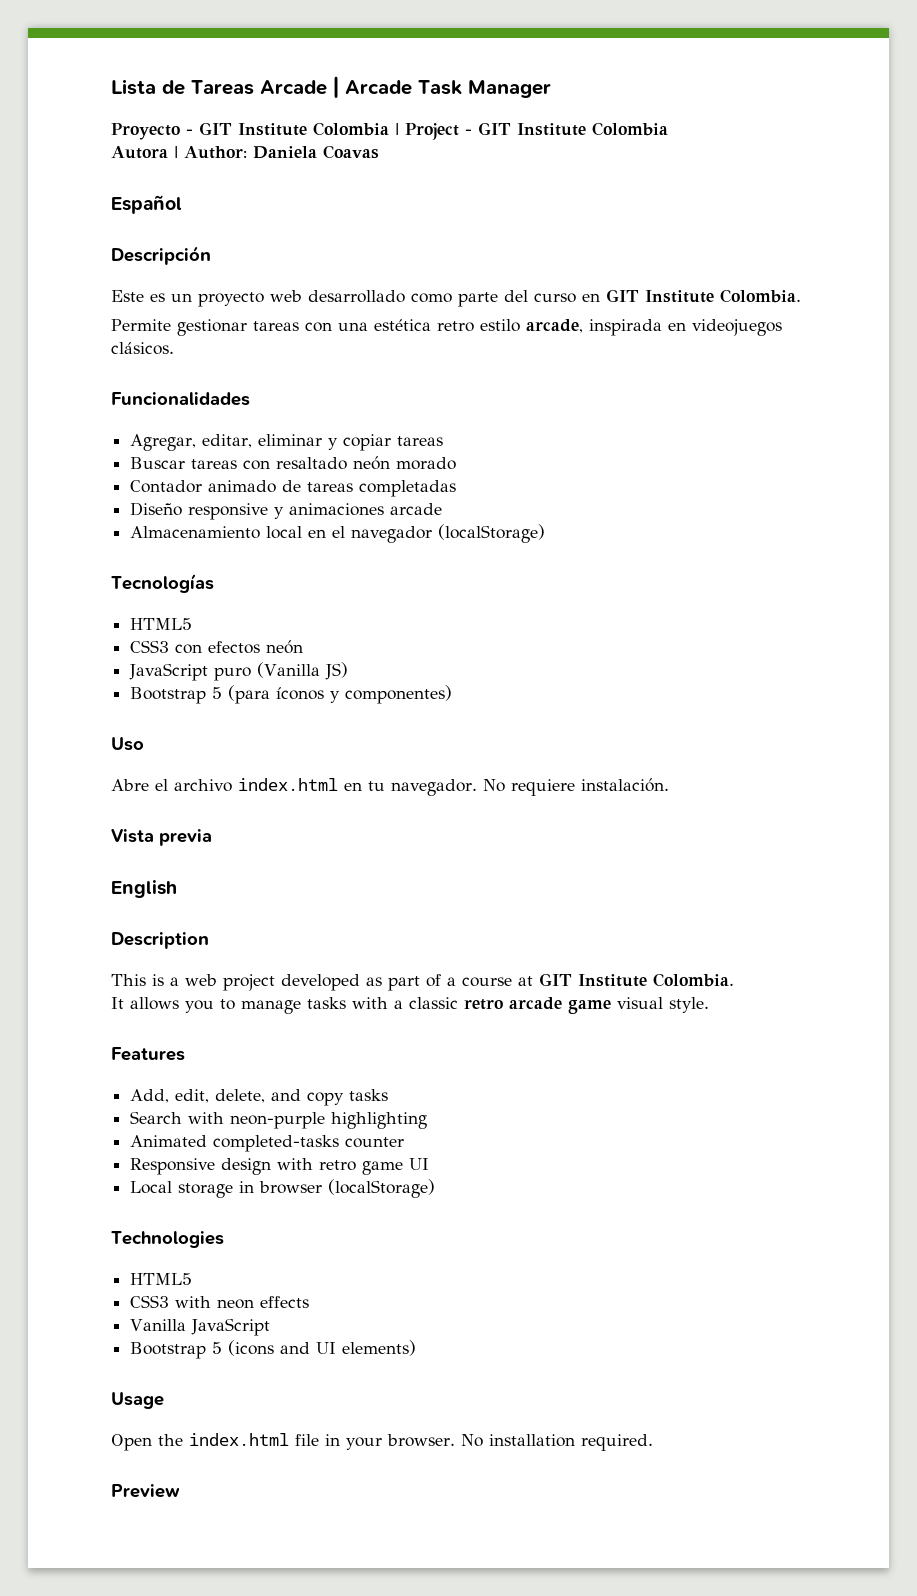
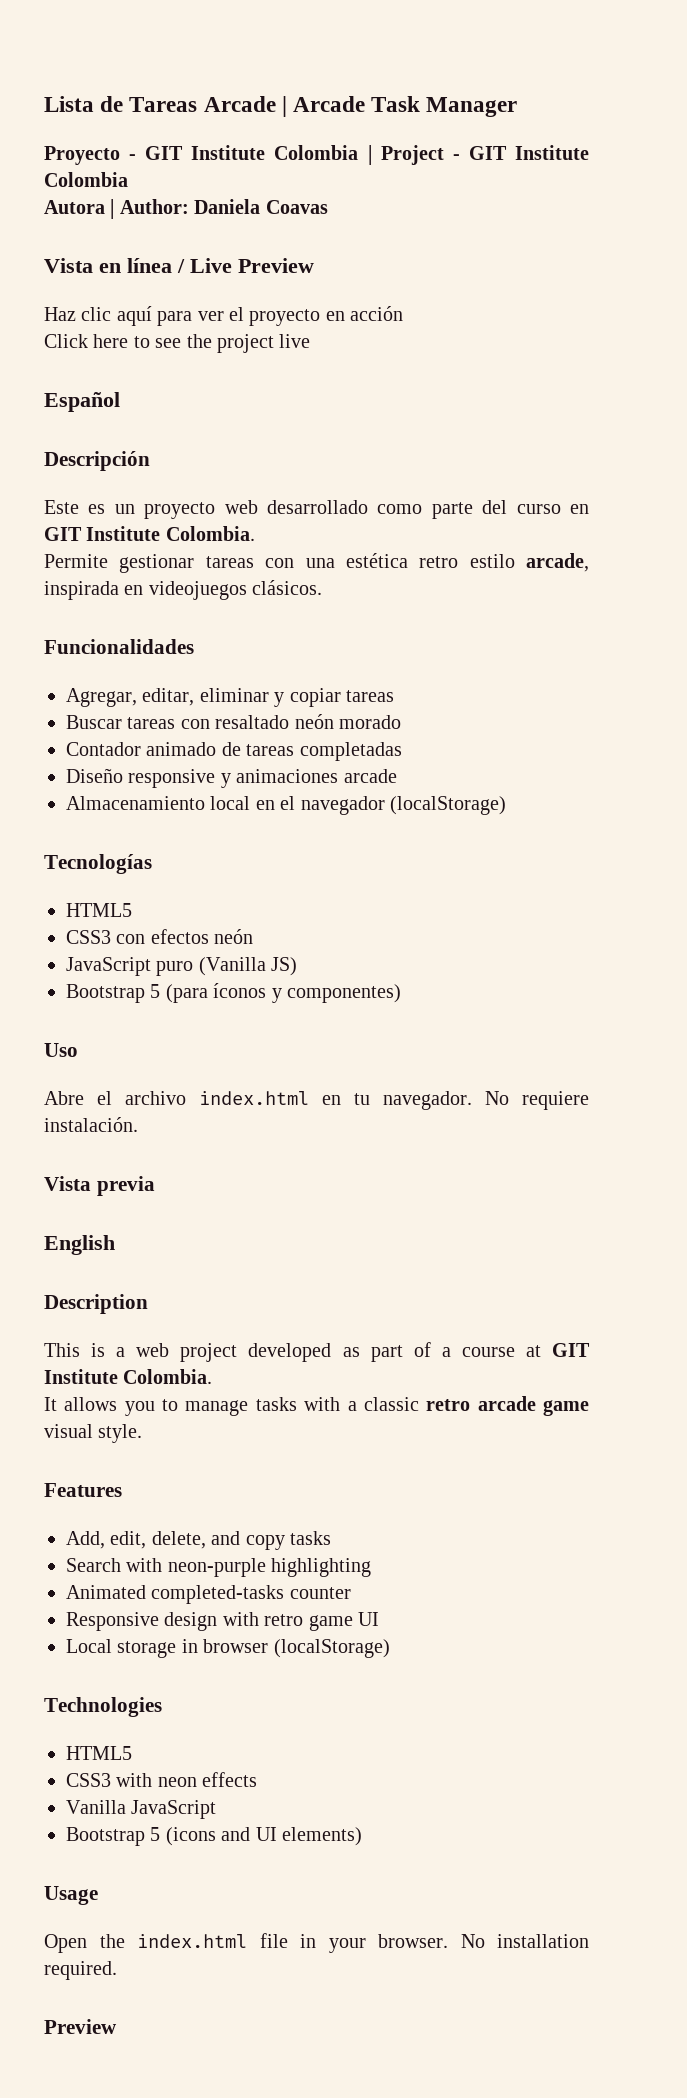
+ Vista en línea / Live Preview
+ Haz clic aquí para ver el proyecto en acción
+ Click here to see the project live

